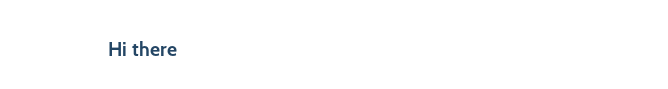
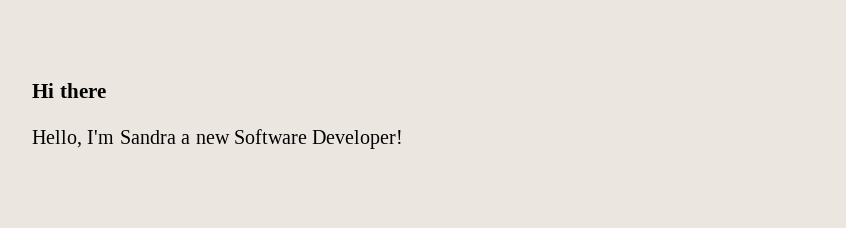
+ Hello, I'm Sandra a new Software Developer!

